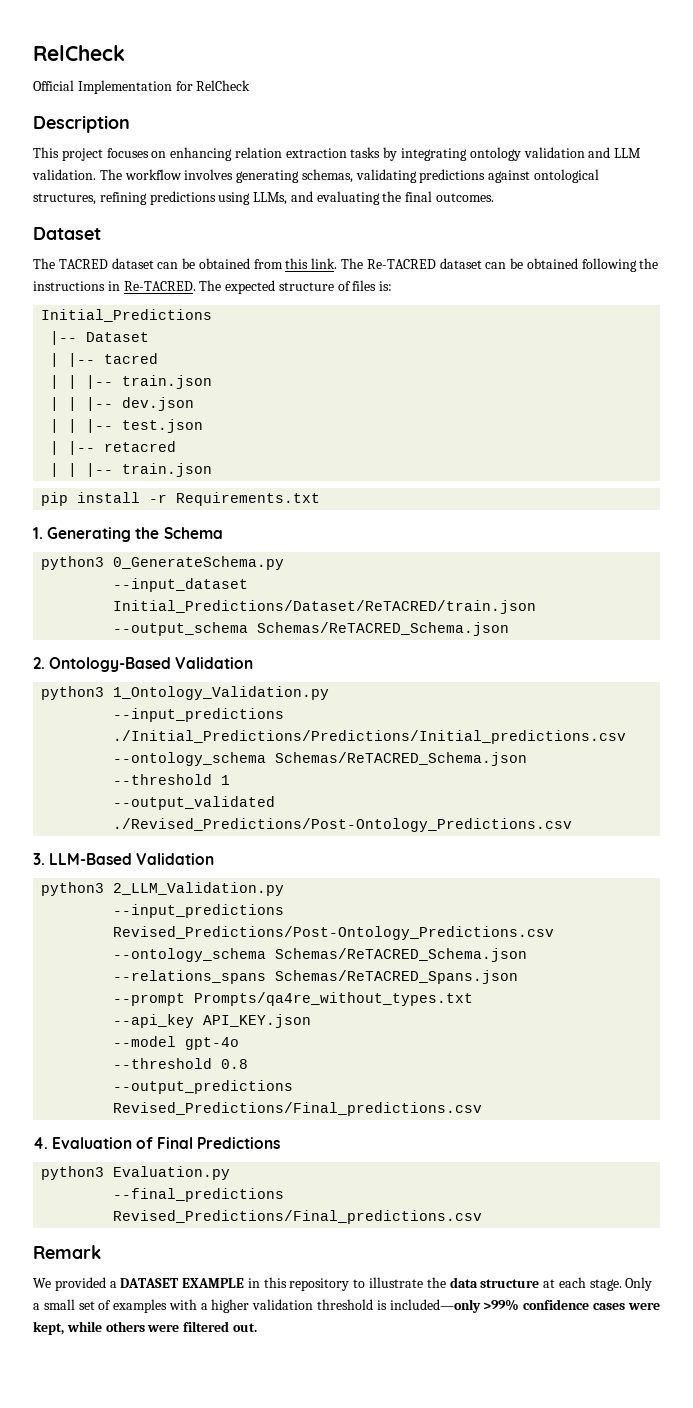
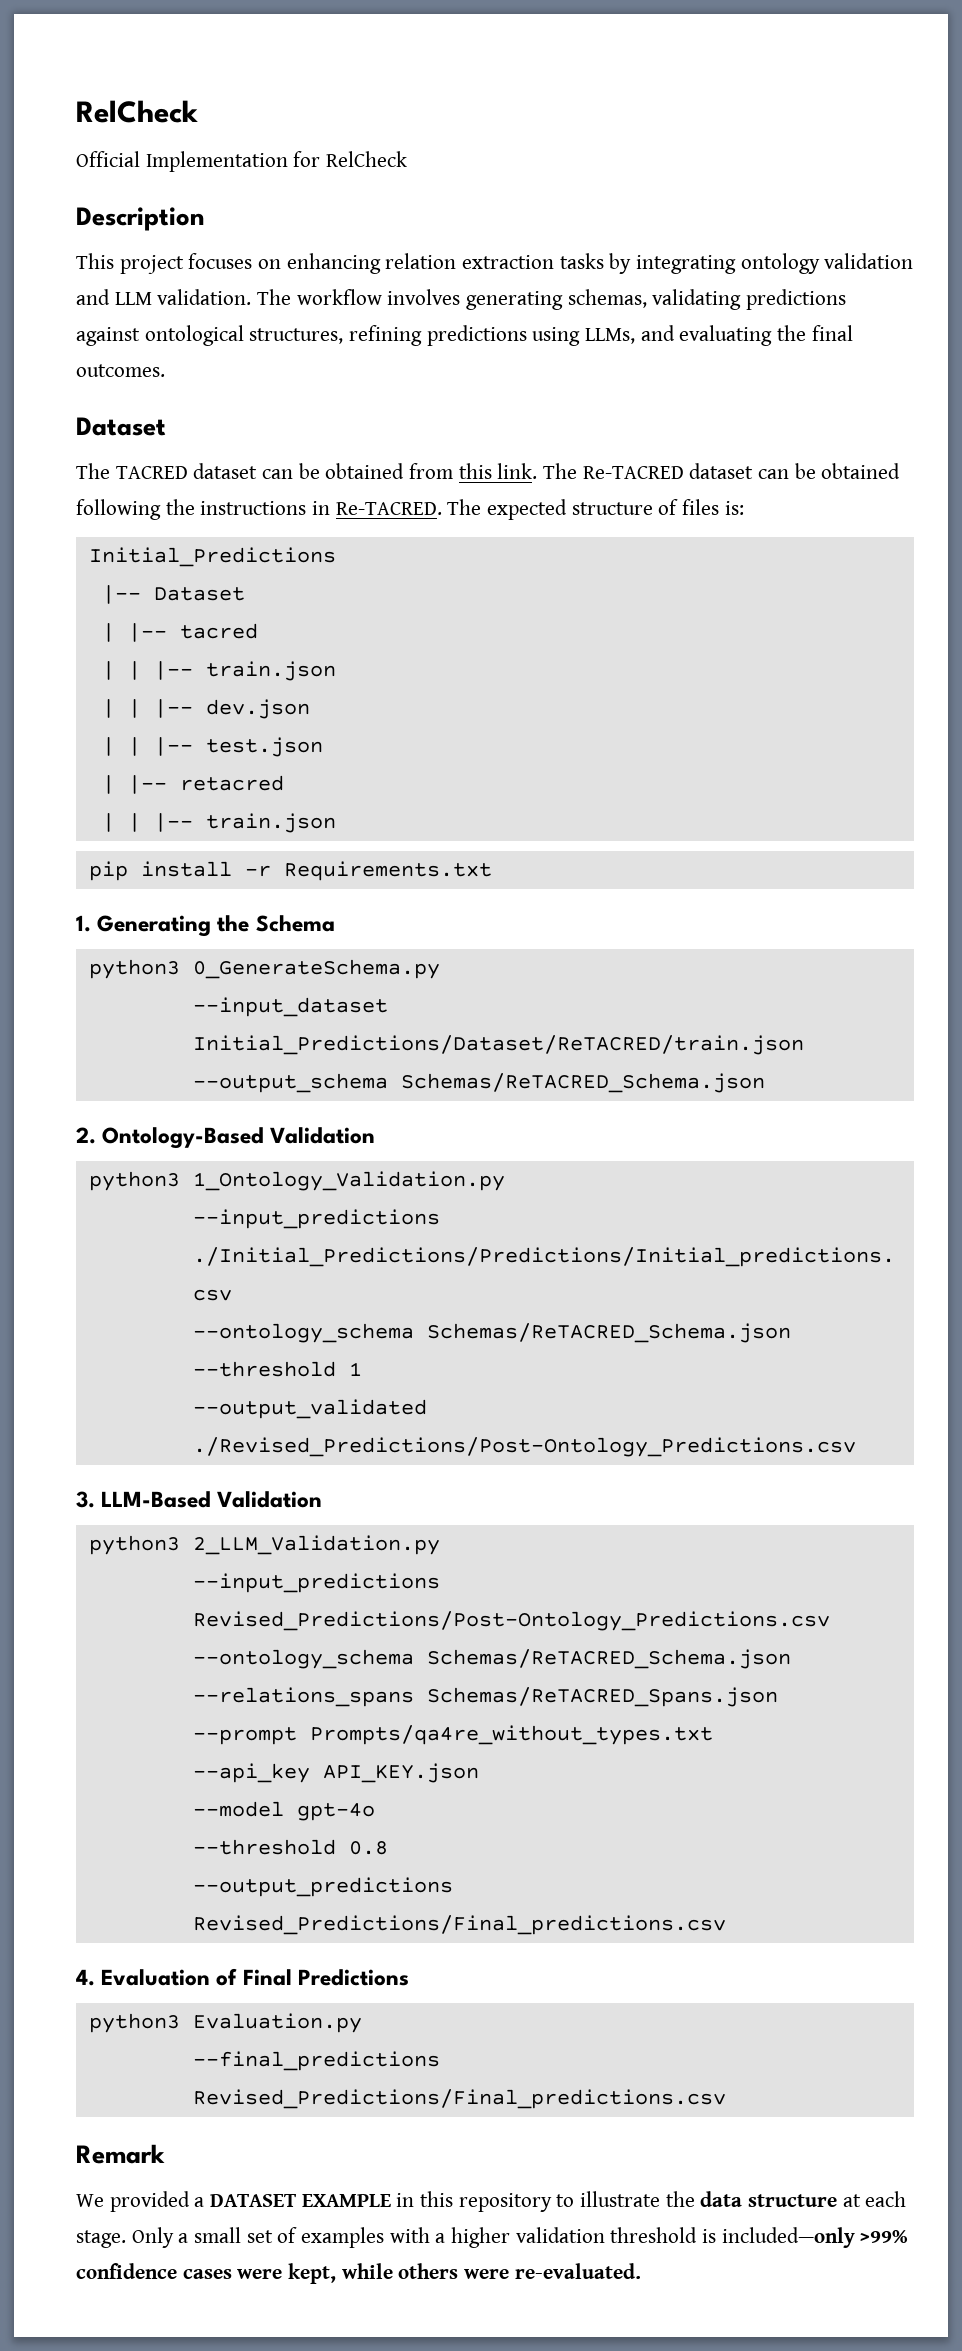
- Only a small set of examples with a higher validation threshold is included—only >99% confidence cases were kept, while others were filtered out.
+ Only a small set of examples with a higher validation threshold is included—only >99% confidence cases were kept, while others were re-evaluated.

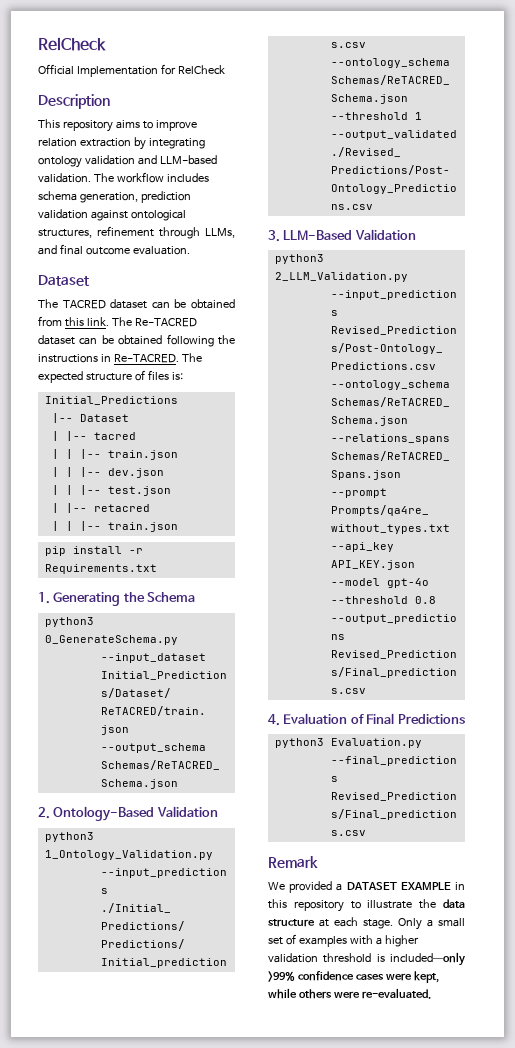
- This project focuses on enhancing relation extraction tasks by integrating ontology validation and LLM validation.
+ This repository aims to improve relation extraction by integrating ontology validation and LLM-based validation.
- The workflow involves generating schemas, validating predictions against ontological structures, refining predictions using LLMs, and evaluating the final outcomes.
+ The workflow includes schema generation, prediction validation against ontological structures, refinement through LLMs, and final outcome evaluation.

